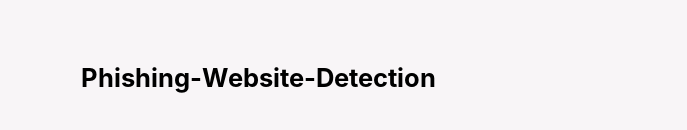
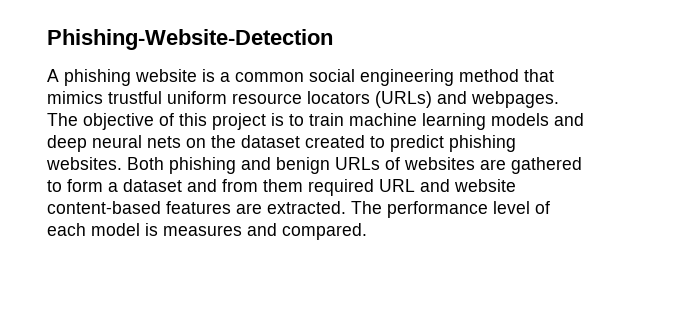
+ A phishing website is a common social engineering method that mimics trustful uniform resource locators (URLs) and webpages. The objective of this project is to train machine learning models and deep neural nets on the dataset created to predict phishing websites. Both phishing and benign URLs of websites are gathered to form a dataset and from them required URL and website content-based features are extracted. The performance level of each model is measures and compared.

